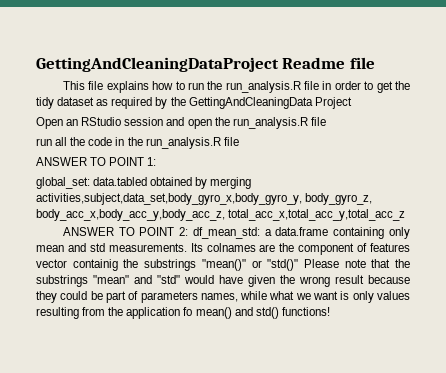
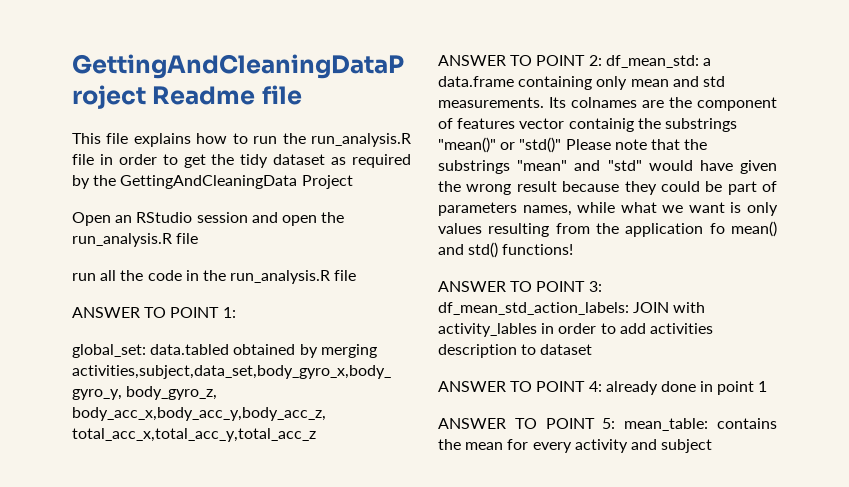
+ ANSWER TO POINT 3: df_mean_std_action_labels: JOIN with activity_lables in order to add activities description to dataset
+ ANSWER TO POINT 4: already done in point 1
+ ANSWER TO POINT 5: mean_table: contains the mean for every activity and subject

